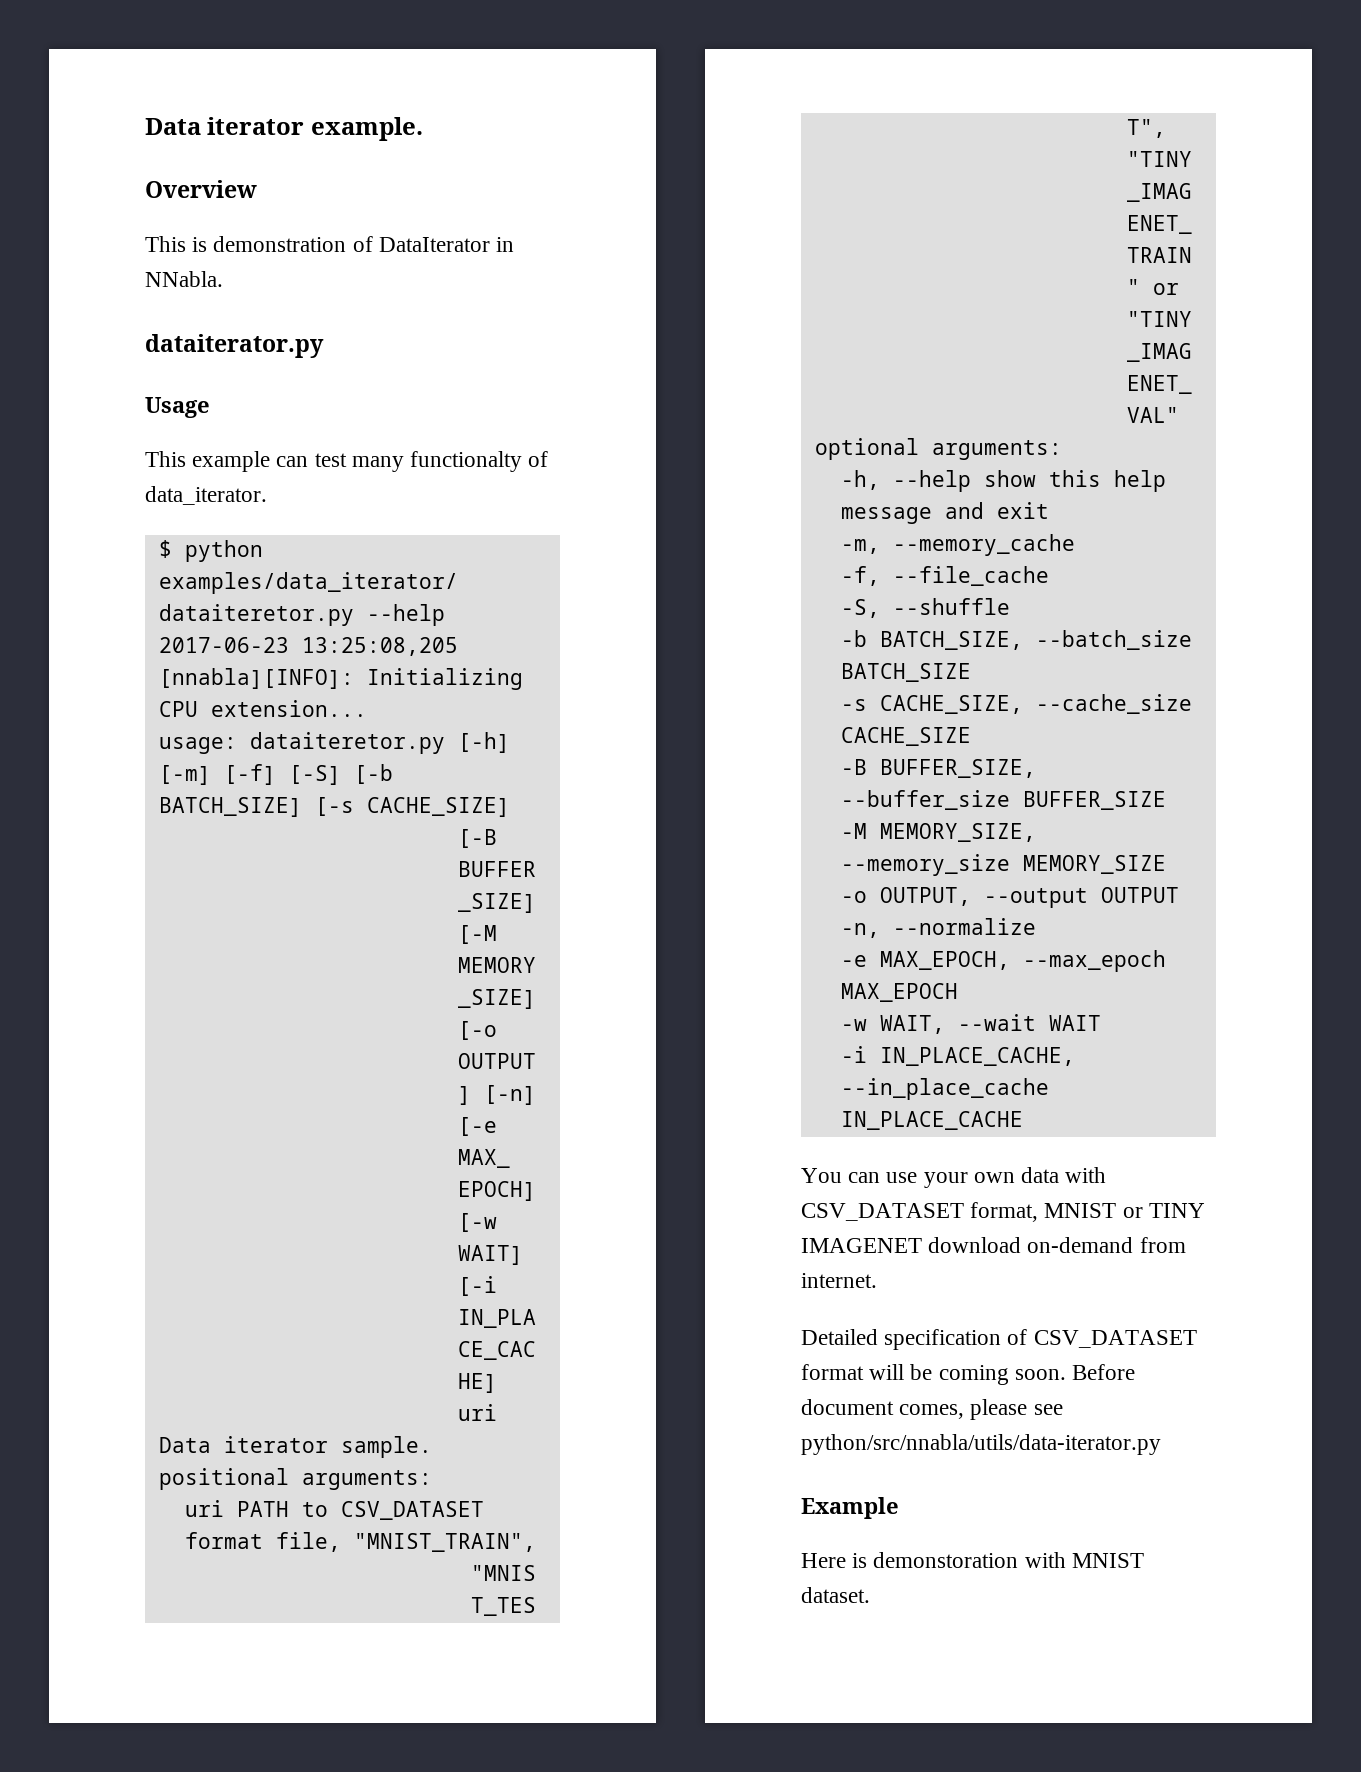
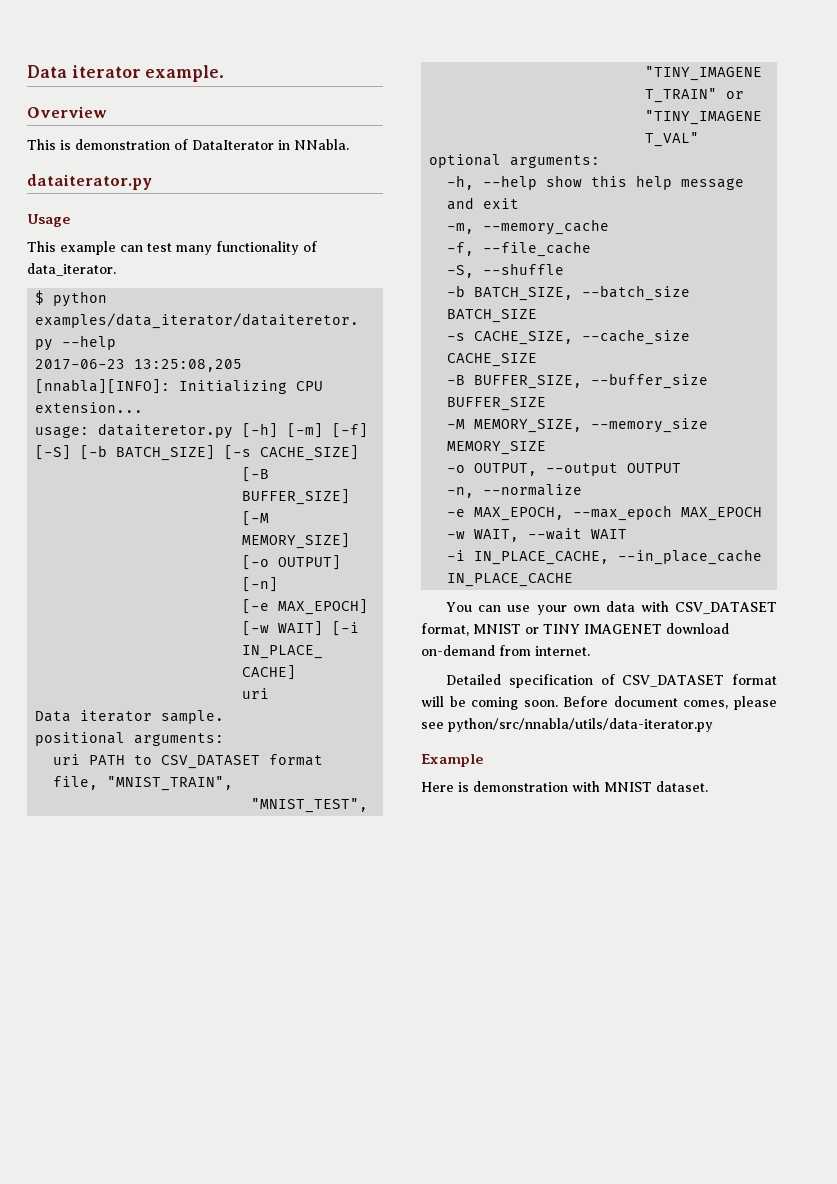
- This example can test many functionalty of data_iterator.
+ This example can test many functionality of data_iterator.
- Here is demonstoration with MNIST dataset.
+ Here is demonstration with MNIST dataset.

